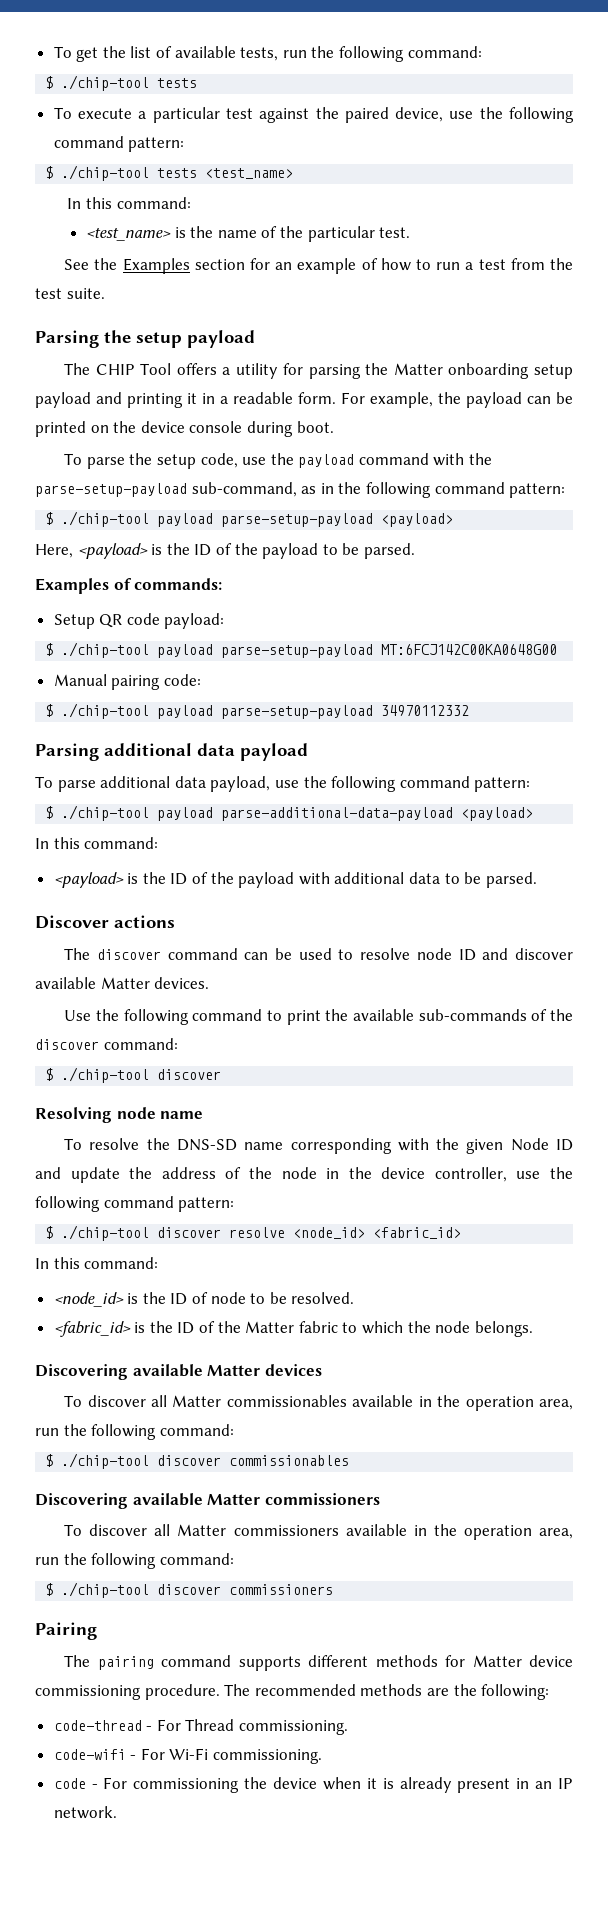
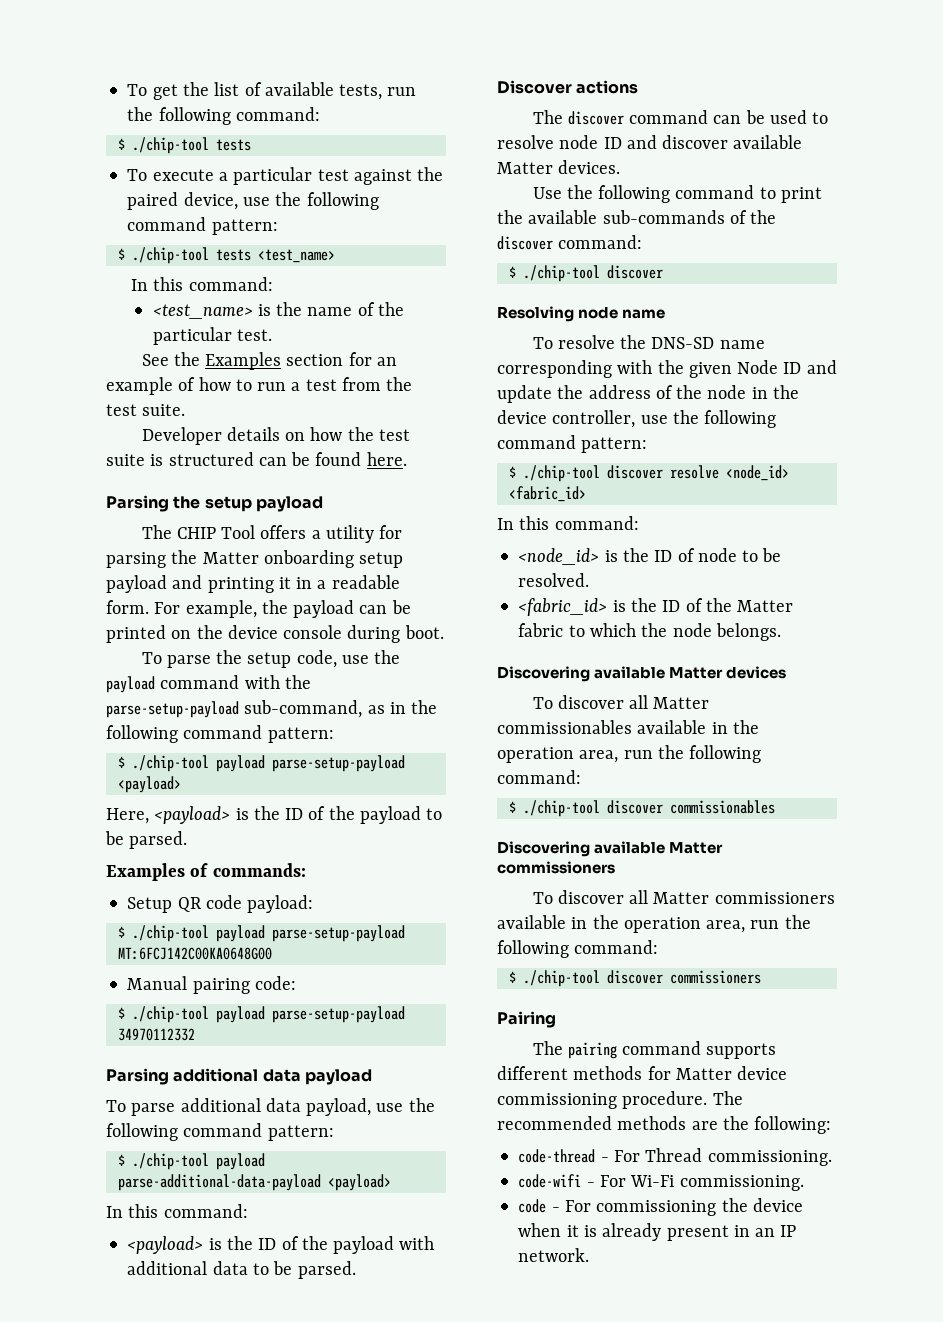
+ Developer details on how the test suite is structured can be found here.

